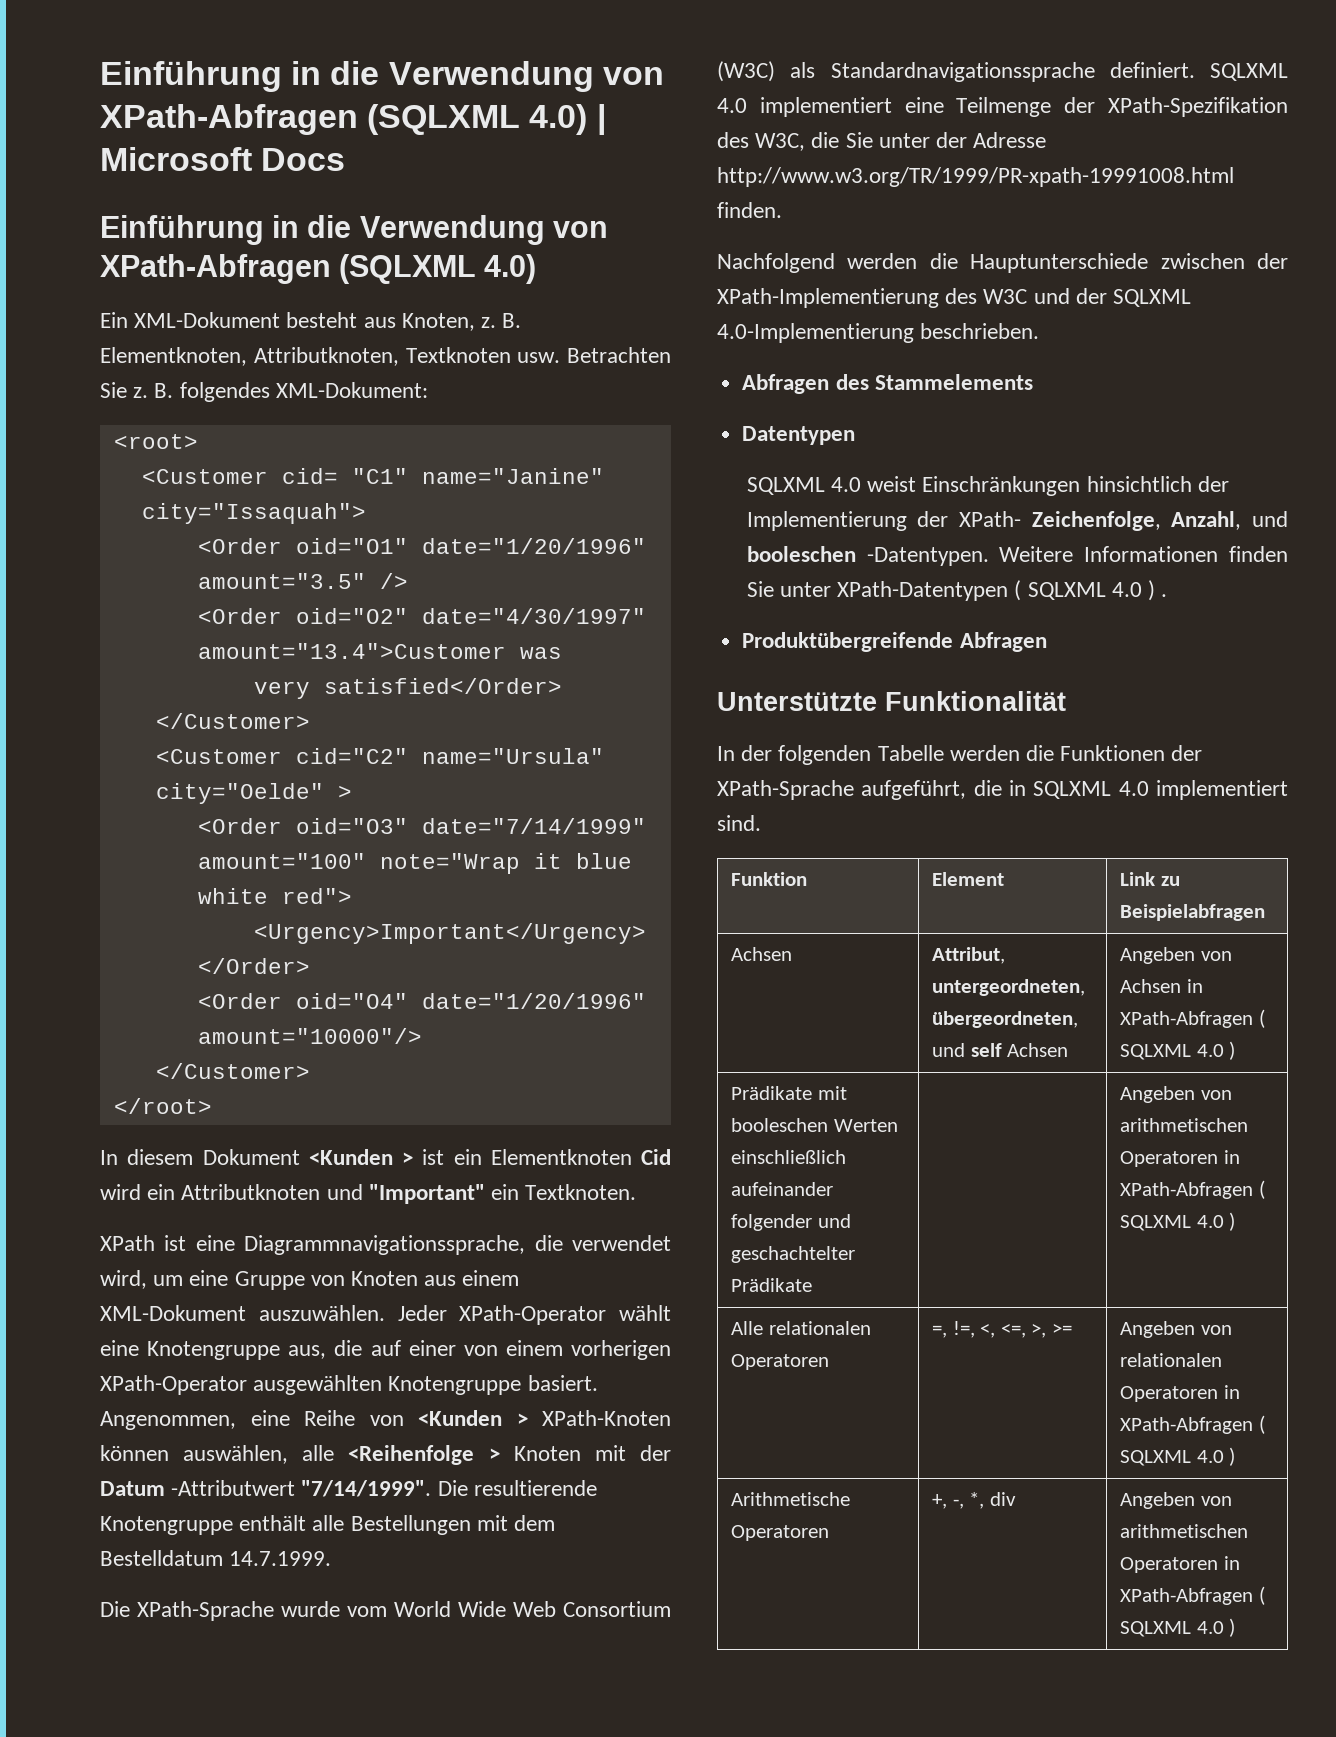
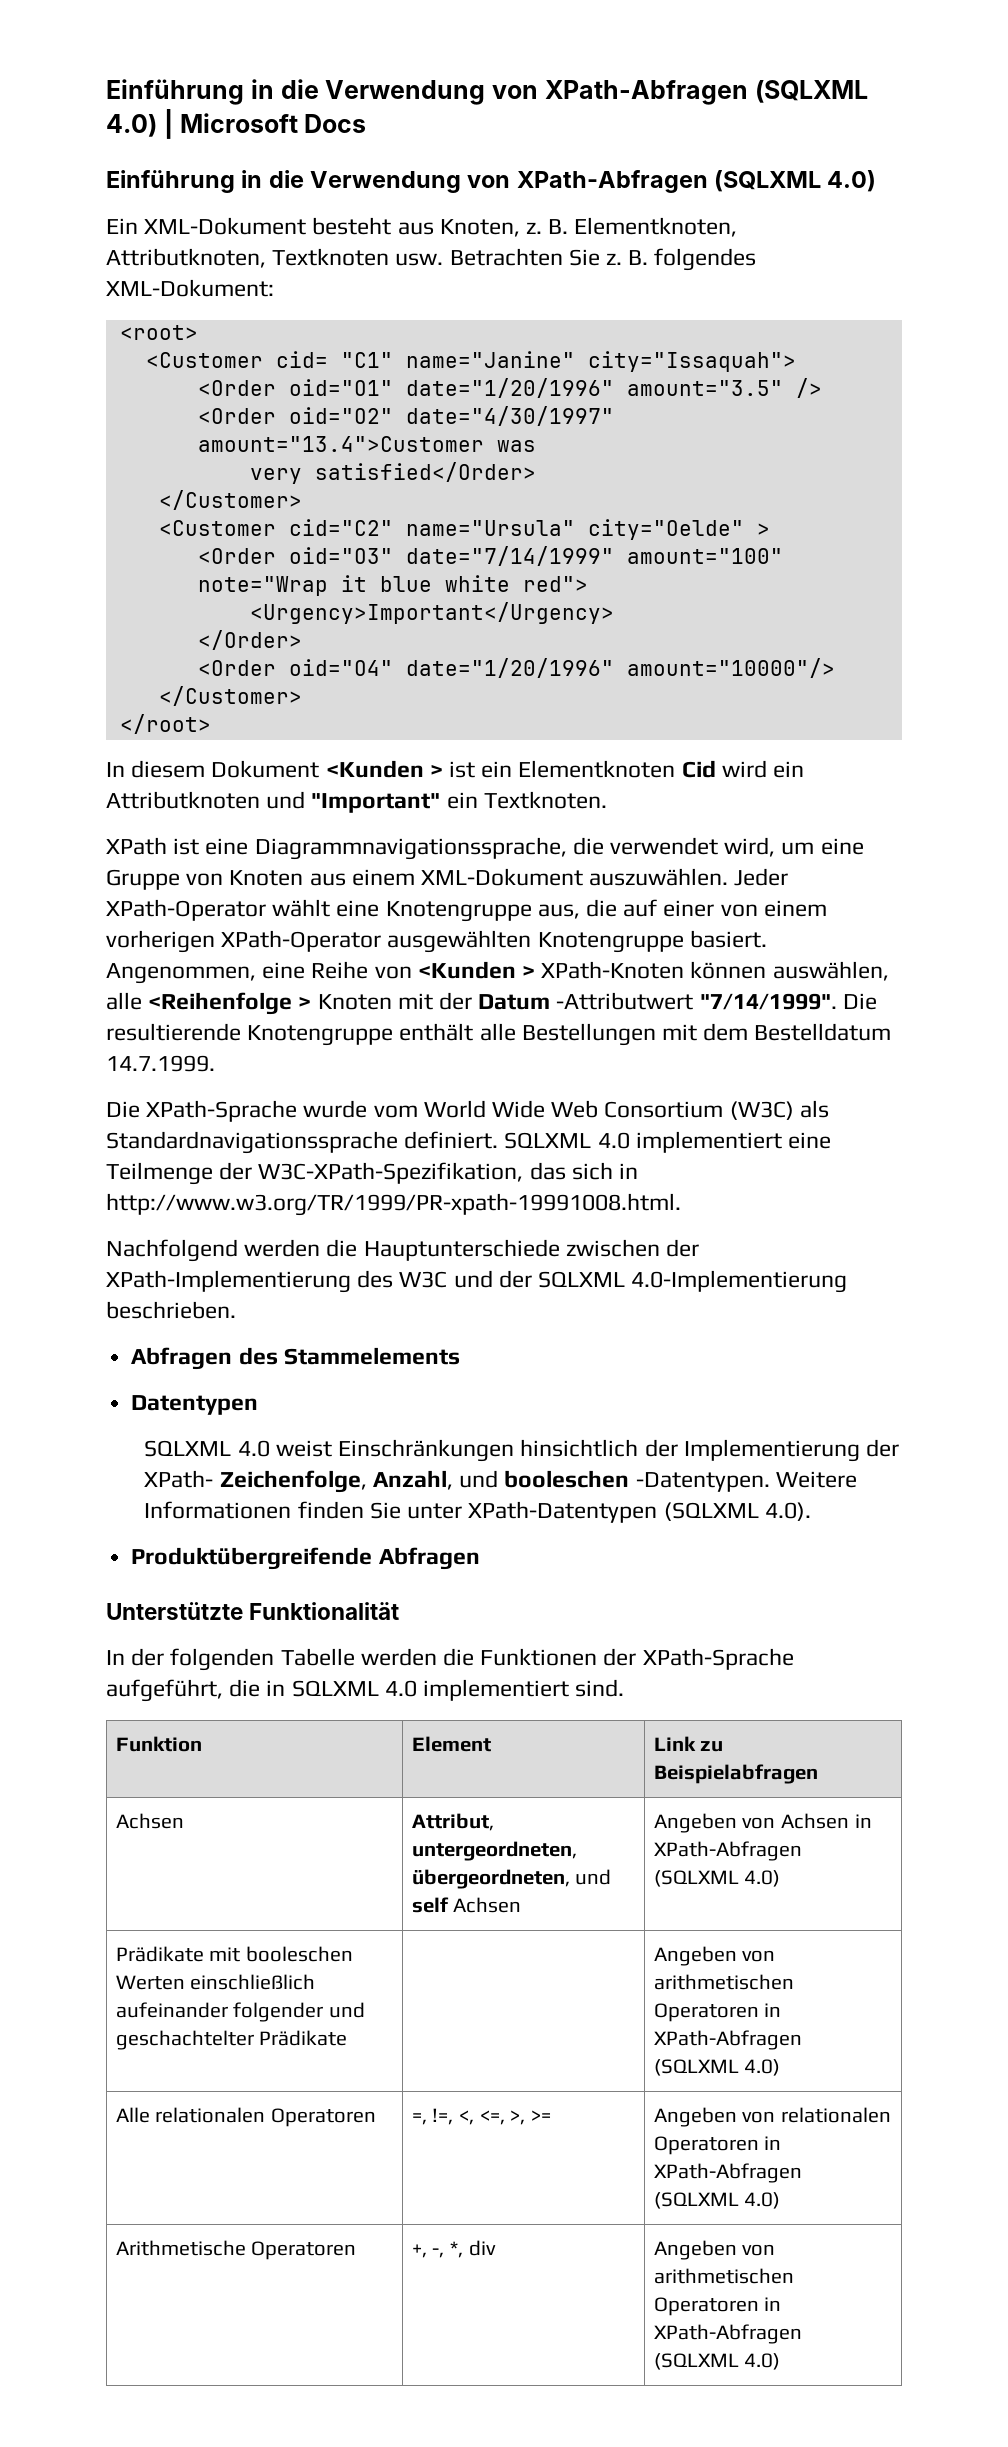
- SQLXML 4.0 implementiert eine Teilmenge der XPath-Spezifikation des W3C, die Sie unter der Adresse http://www.w3.org/TR/1999/PR-xpath-19991008.html finden.
+ SQLXML 4.0 implementiert eine Teilmenge der W3C-XPath-Spezifikation, das sich in http://www.w3.org/TR/1999/PR-xpath-19991008.html.
- Weitere Informationen finden Sie unter XPath-Datentypen ( SQLXML 4.0 ) .
+ Weitere Informationen finden Sie unter XPath-Datentypen (SQLXML 4.0).
- Achsen | Attribut, untergeordneten, übergeordneten, und self Achsen | Angeben von Achsen in XPath-Abfragen ( SQLXML 4.0 )
+ Achsen | Attribut, untergeordneten, übergeordneten, und self Achsen | Angeben von Achsen in XPath-Abfragen (SQLXML 4.0)
- Prädikate mit booleschen Werten einschließlich aufeinander folgender und geschachtelter Prädikate | | Angeben von arithmetischen Operatoren in XPath-Abfragen ( SQLXML 4.0 )
+ Prädikate mit booleschen Werten einschließlich aufeinander folgender und geschachtelter Prädikate | | Angeben von arithmetischen Operatoren in XPath-Abfragen (SQLXML 4.0)
- Alle relationalen Operatoren | =, !=, <, <=, >, >= | Angeben von relationalen Operatoren in XPath-Abfragen ( SQLXML 4.0 )
+ Alle relationalen Operatoren | =, !=, <, <=, >, >= | Angeben von relationalen Operatoren in XPath-Abfragen (SQLXML 4.0)
- Arithmetische Operatoren | +, -, *, div | Angeben von arithmetischen Operatoren in XPath-Abfragen ( SQLXML 4.0 )
+ Arithmetische Operatoren | +, -, *, div | Angeben von arithmetischen Operatoren in XPath-Abfragen (SQLXML 4.0)

